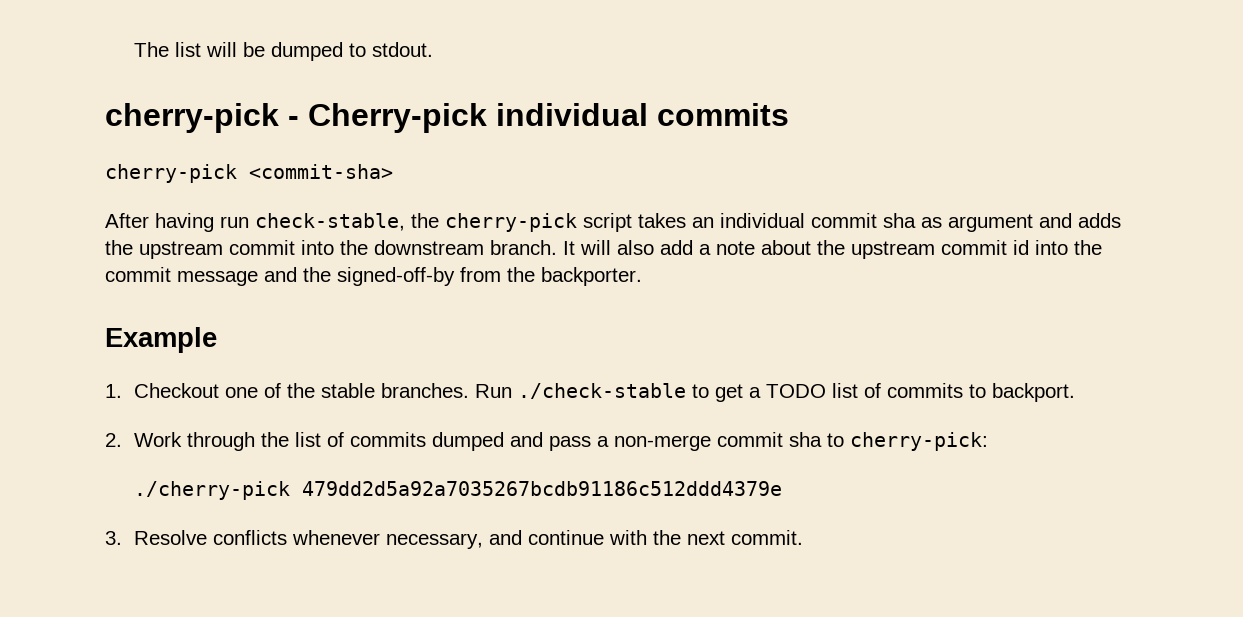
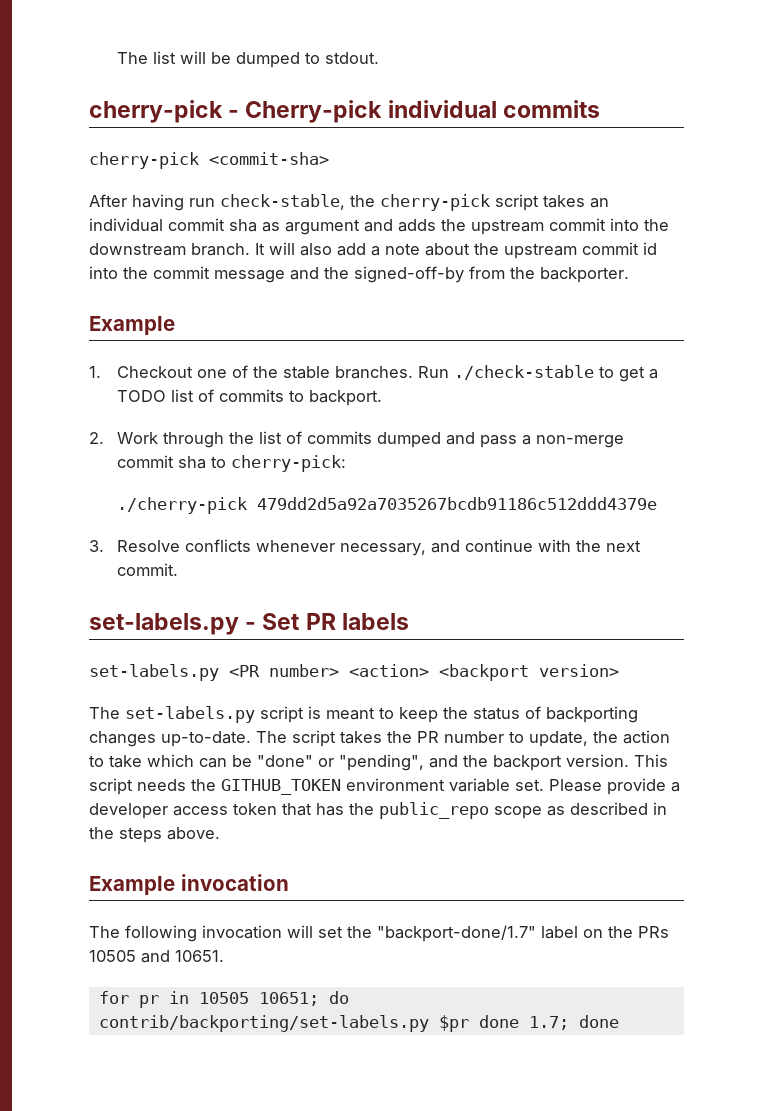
+ set-labels.py - Set PR labels
+ set-labels.py <PR number> <action> <backport version>
+ The set-labels.py script is meant to keep the status of backporting changes up-to-date. The script takes the PR number to update, the action to take which can be "done" or "pending", and the backport version. This script needs the GITHUB_TOKEN environment variable set. Please provide a developer access token that has the public_repo scope as described in the steps above.
+ Example invocation
+ The following invocation will set the "backport-done/1.7" label on the PRs 10505 and 10651.
+ for pr in 10505 10651; do contrib/backporting/set-labels.py $pr done 1.7; done

